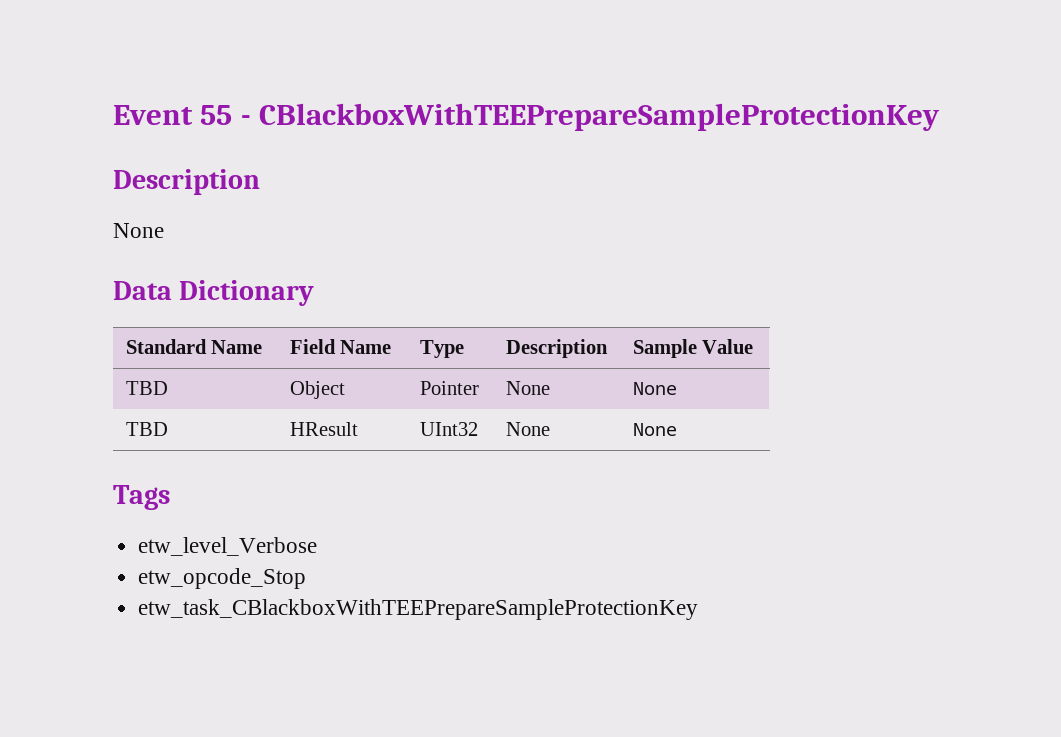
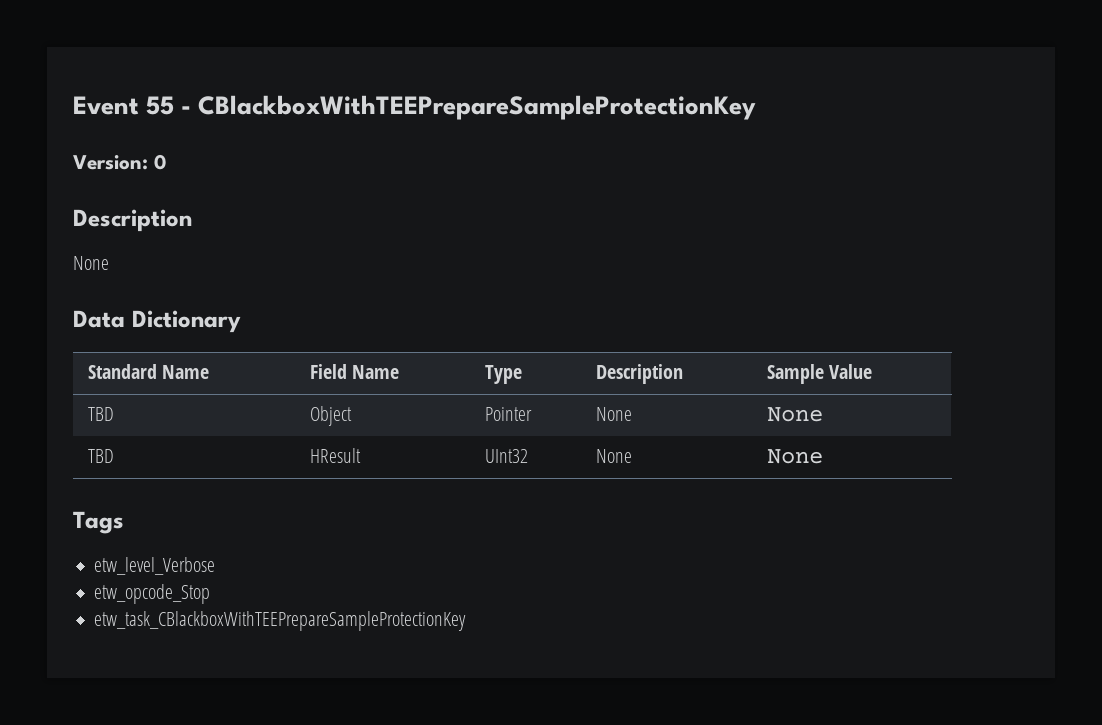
+ Version: 0

